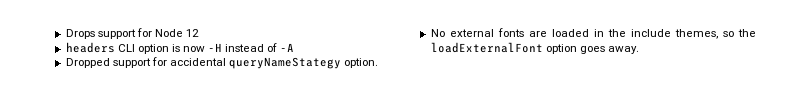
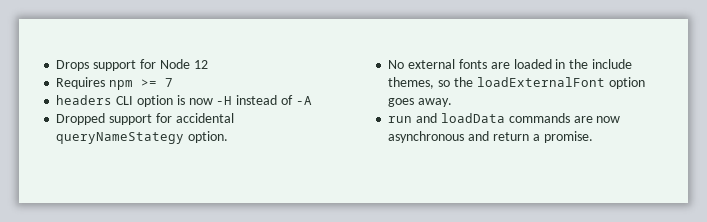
+ Requires npm >= 7
+ run and loadData commands are now asynchronous and return a promise.

